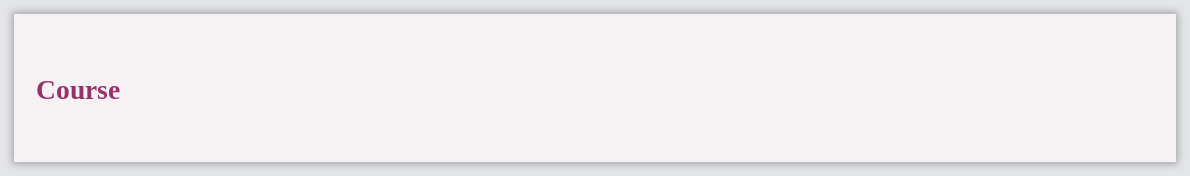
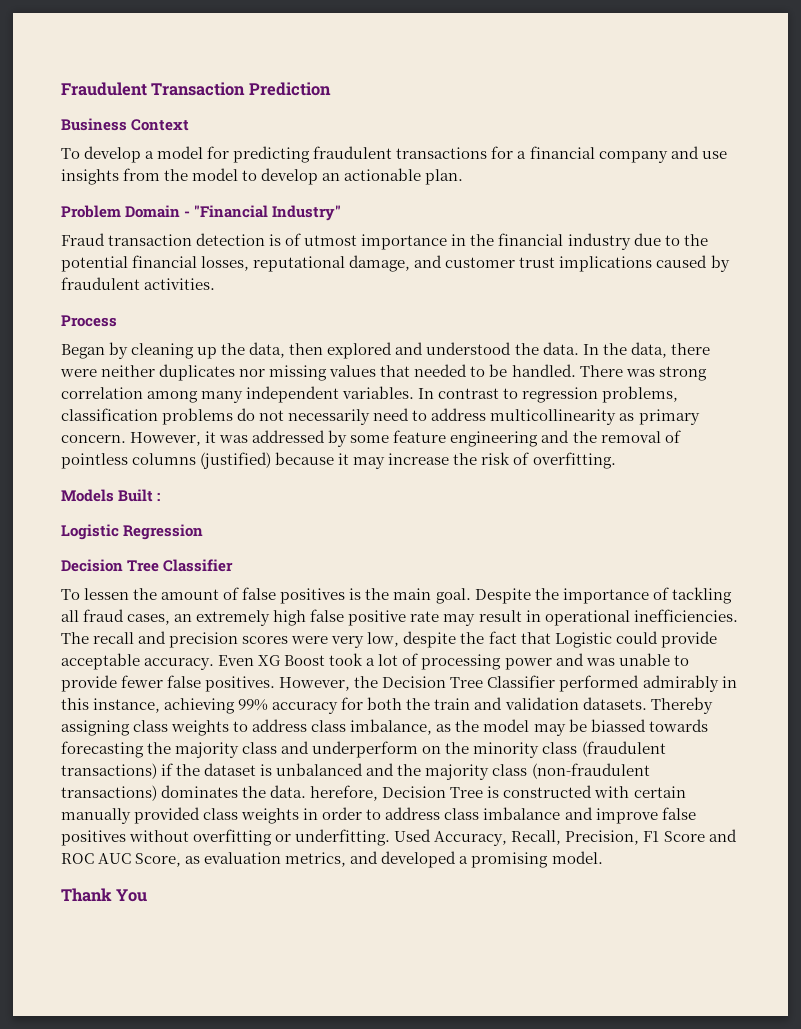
- Course
+ Fraudulent Transaction Prediction
+ Business Context
+ To develop a model for predicting fraudulent transactions for a financial company and use insights from the model to develop an actionable plan.
+ Problem Domain - "Financial Industry"
+ Fraud transaction detection is of utmost importance in the financial industry due to the potential financial losses, reputational damage, and customer trust implications caused by fraudulent activities.
+ Process
+ Began by cleaning up the data, then explored and understood the data. In the data, there were neither duplicates nor missing values that needed to be handled. There was strong correlation among many independent variables. In contrast to regression problems, classification problems do not necessarily need to address multicollinearity as primary concern. However, it was addressed by some feature engineering and the removal of pointless columns (justified) because it may increase the risk of overfitting.
+ Models Built :
+ Logistic Regression
+ Decision Tree Classifier
+ To lessen the amount of false positives is the main goal. Despite the importance of tackling all fraud cases, an extremely high false positive rate may result in operational inefficiencies. The recall and precision scores were very low, despite the fact that Logistic could provide acceptable accuracy. Even XG Boost took a lot of processing power and was unable to provide fewer false positives. However, the Decision Tree Classifier performed admirably in this instance, achieving 99% accuracy for both the train and validation datasets. Thereby assigning class weights to address class imbalance, as the model may be biassed towards forecasting the majority class and underperform on the minority class (fraudulent transactions) if the dataset is unbalanced and the majority class (non-fraudulent transactions) dominates the data. herefore, Decision Tree is constructed with certain manually provided class weights in order to address class imbalance and improve false positives without overfitting or underfitting. Used Accuracy, Recall, Precision, F1 Score and ROC AUC Score, as evaluation metrics, and developed a promising model.
+ Thank You

